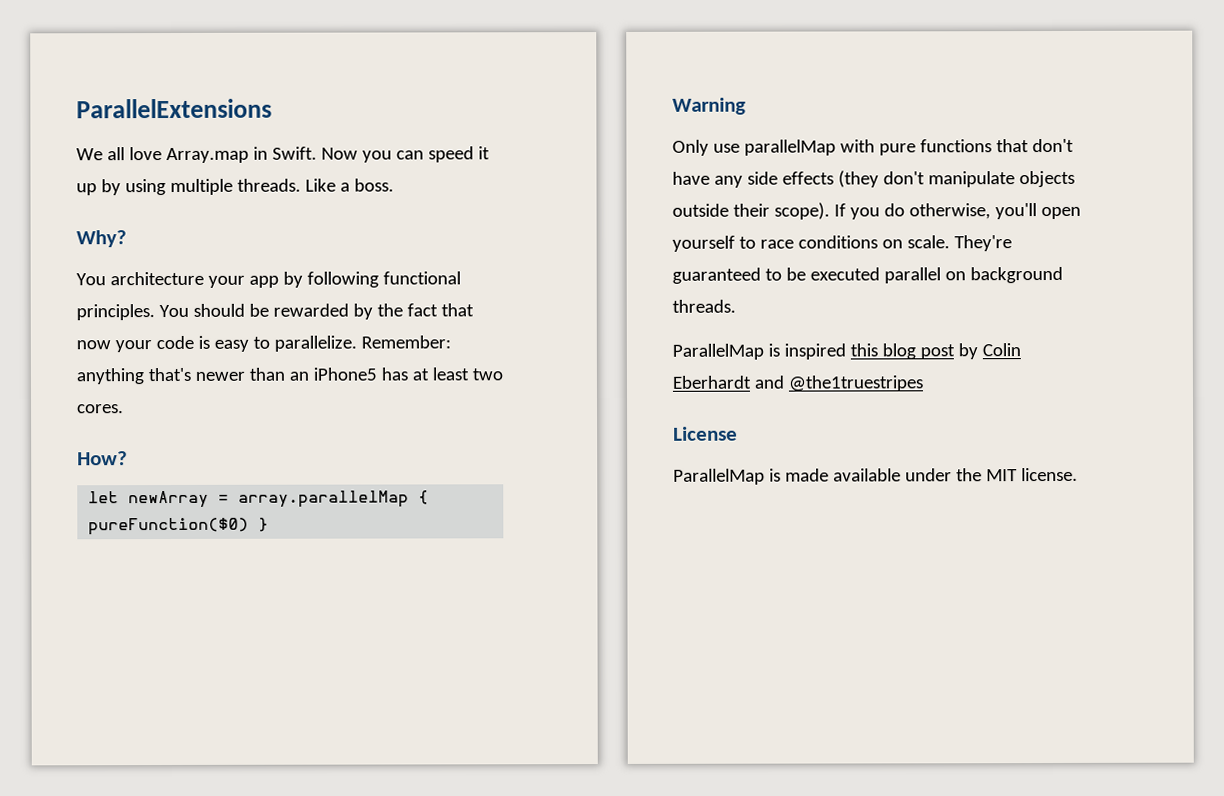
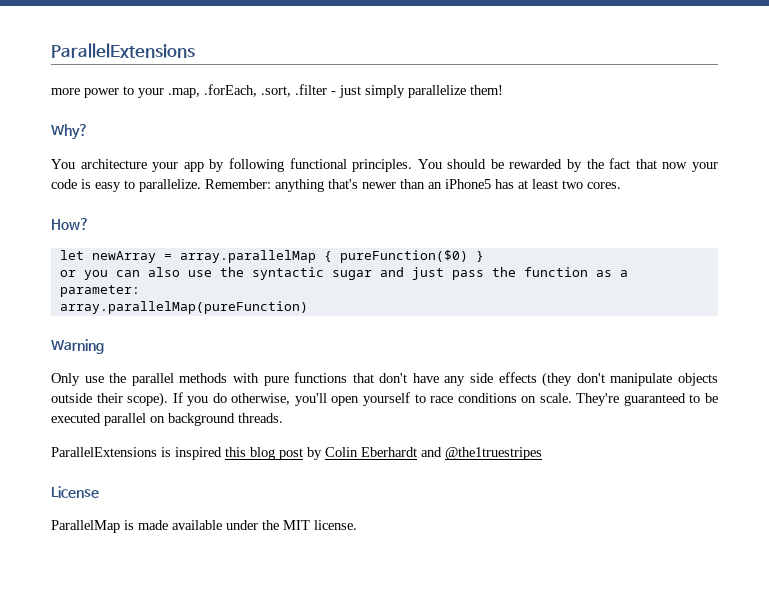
- We all love Array.map in Swift. Now you can speed it up by using multiple threads. Like a boss.
+ more power to your .map, .forEach, .sort, .filter - just simply parallelize them!
+ or you can also use the syntactic sugar and just pass the function as a parameter:
+ array.parallelMap(pureFunction)
- Only use parallelMap with pure functions that don't have any side effects (they don't manipulate objects outside their scope).
+ Only use the parallel methods with pure functions that don't have any side effects (they don't manipulate objects outside their scope).
- ParallelMap is inspired this blog post by Colin Eberhardt and @the1truestripes
+ ParallelExtensions is inspired this blog post by Colin Eberhardt and @the1truestripes

